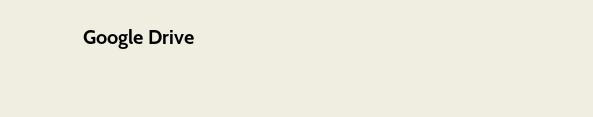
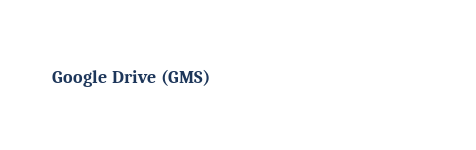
- Google Drive
+ Google Drive (GMS)

